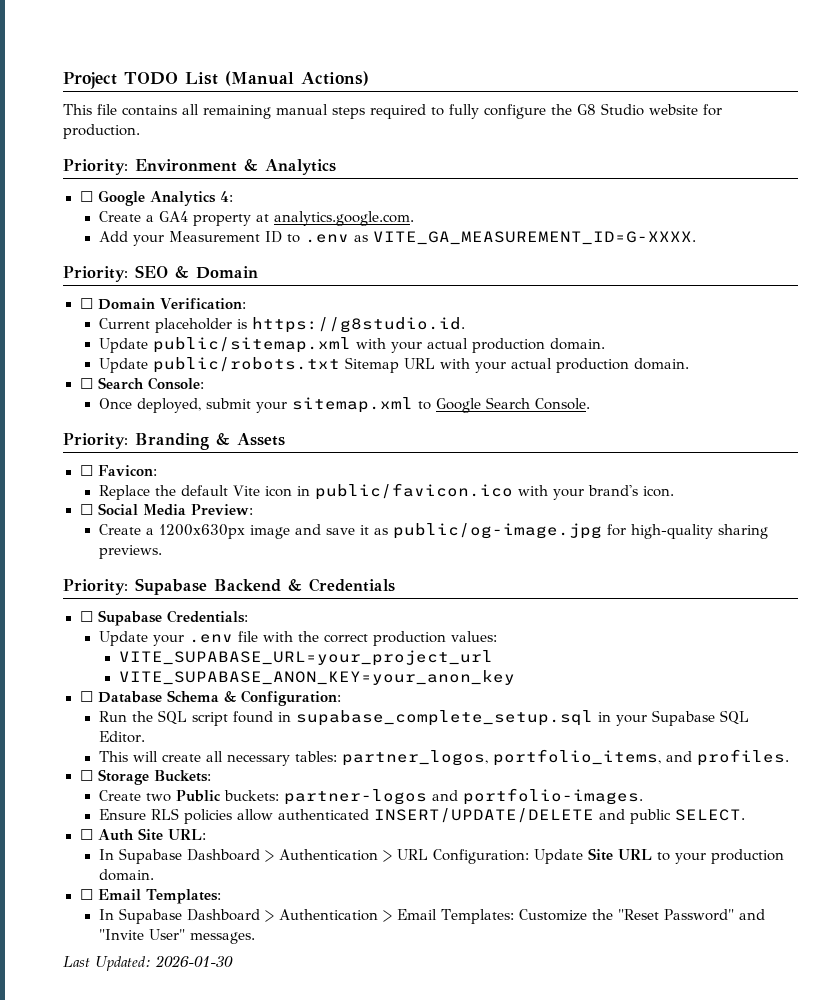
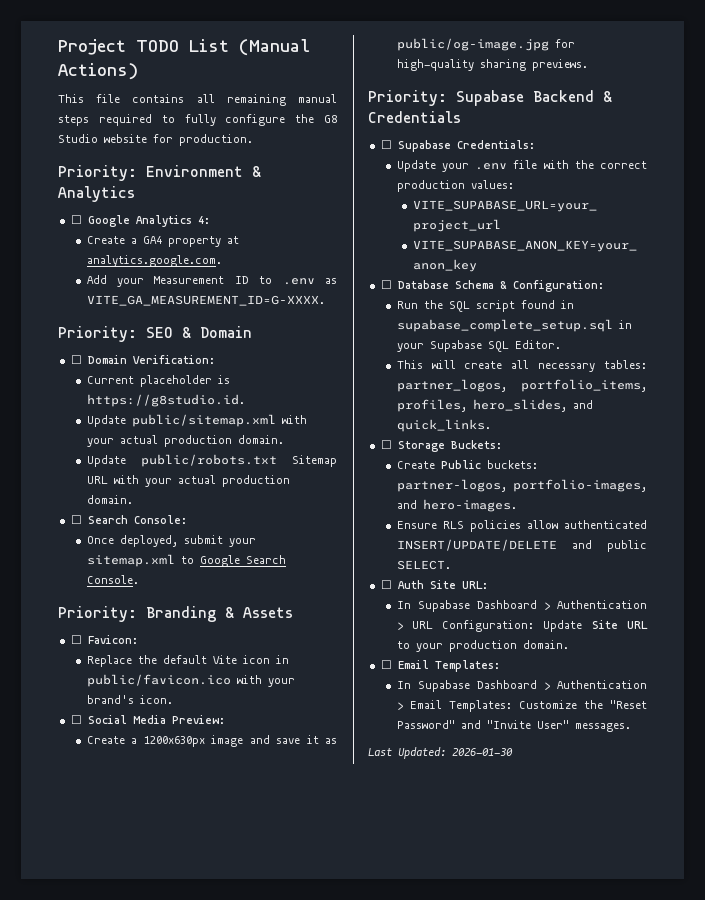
- This will create all necessary tables: partner_logos, portfolio_items, and profiles.
+ This will create all necessary tables: partner_logos, portfolio_items, profiles, hero_slides, and quick_links.
- Create two Public buckets: partner-logos and portfolio-images.
+ Create Public buckets: partner-logos, portfolio-images, and hero-images.

